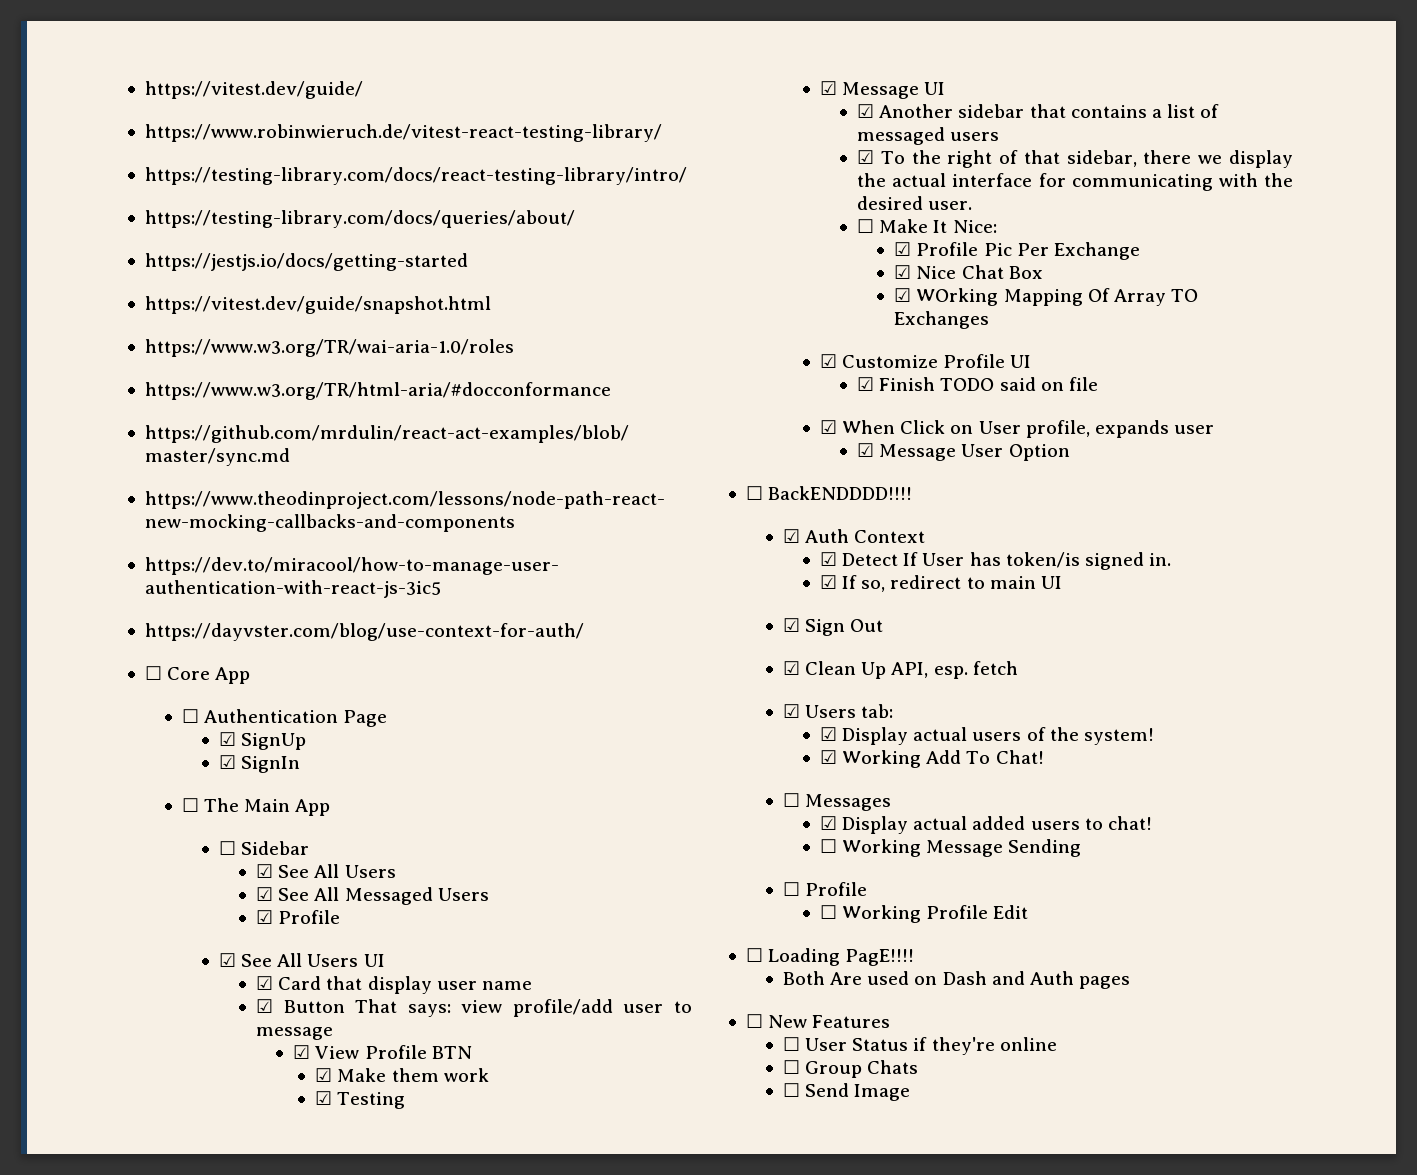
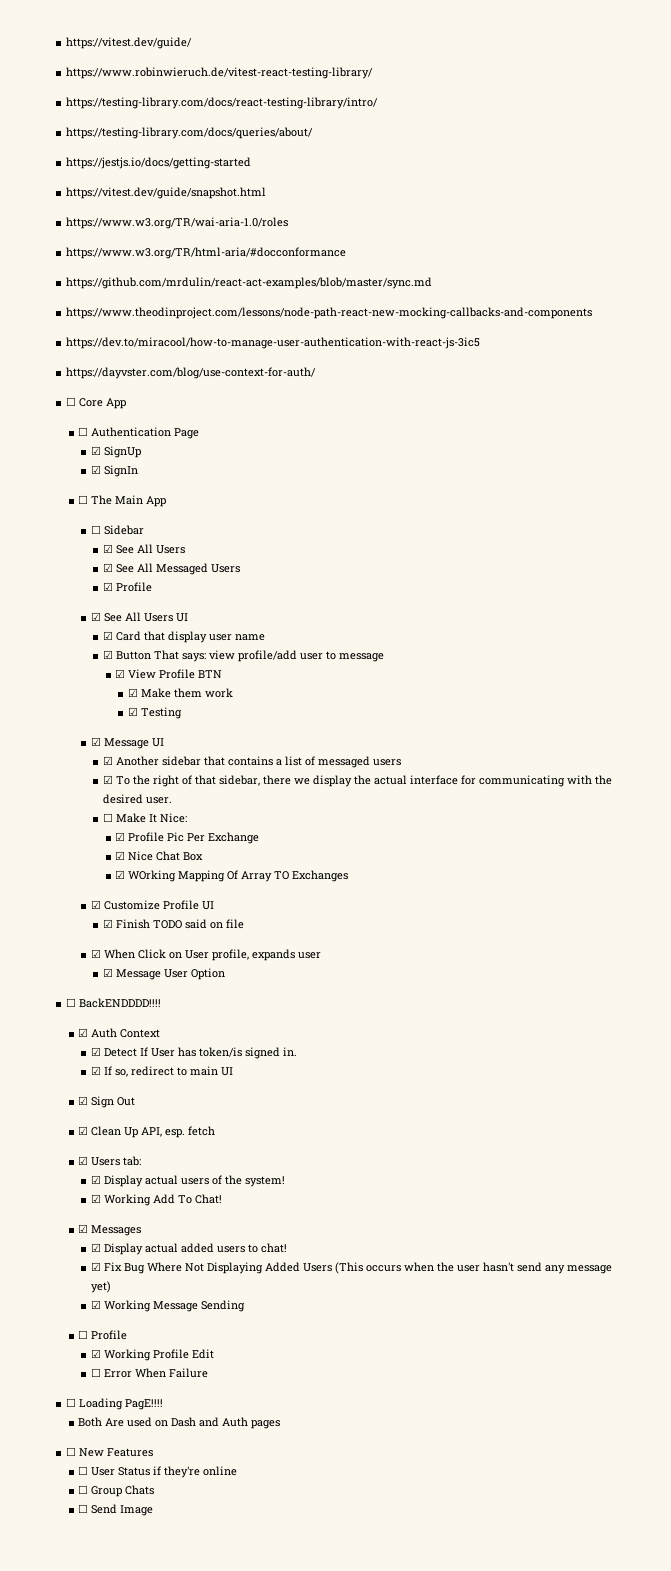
- ☐ Messages
+ ☑ Messages
- ☐ Working Message Sending
+ ☑ Fix Bug Where Not Displaying Added Users (This occurs when the user hasn't send any message yet)
+ ☑ Working Message Sending
- ☐ Working Profile Edit
+ ☑ Working Profile Edit
+ ☐ Error When Failure

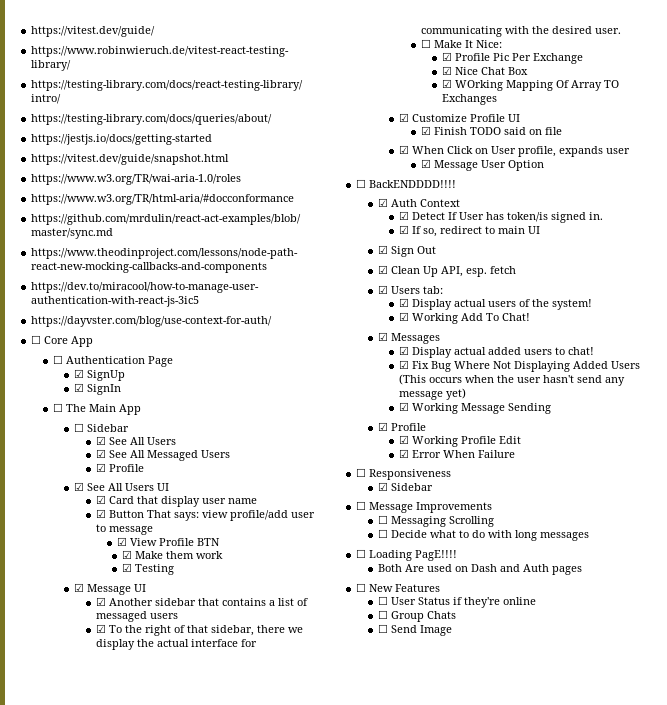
  ☑ Working Message Sending
- ☐ Profile
+ ☑ Profile
- ☐ Error When Failure
+ ☑ Error When Failure
+ ☐ Responsiveness
+ ☑ Sidebar
+ ☐ Message Improvements
+ ☐ Messaging Scrolling
+ ☐ Decide what to do with long messages

